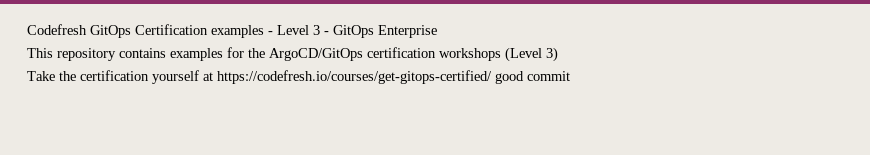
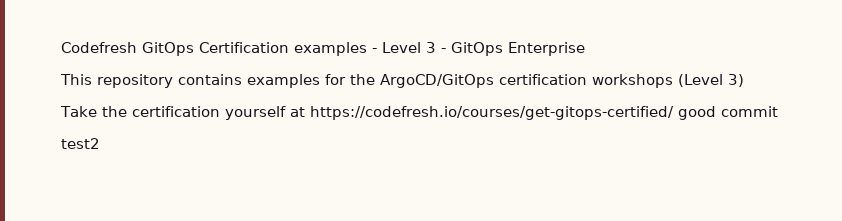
+ test2

